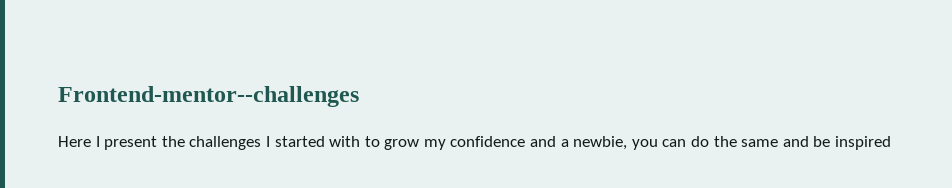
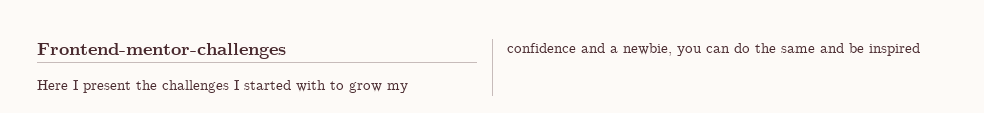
- Frontend-mentor--challenges
+ Frontend-mentor-challenges

